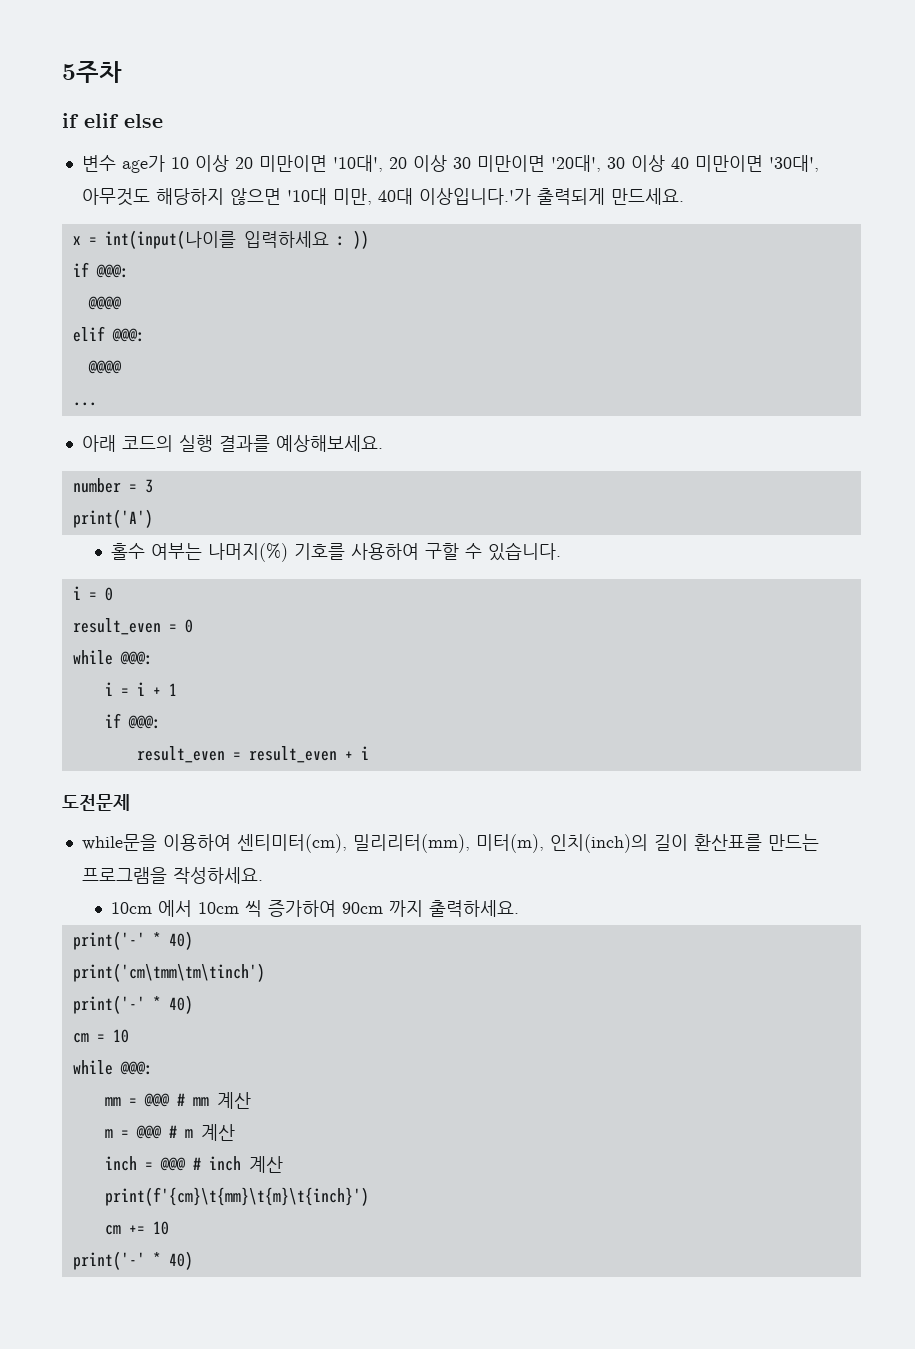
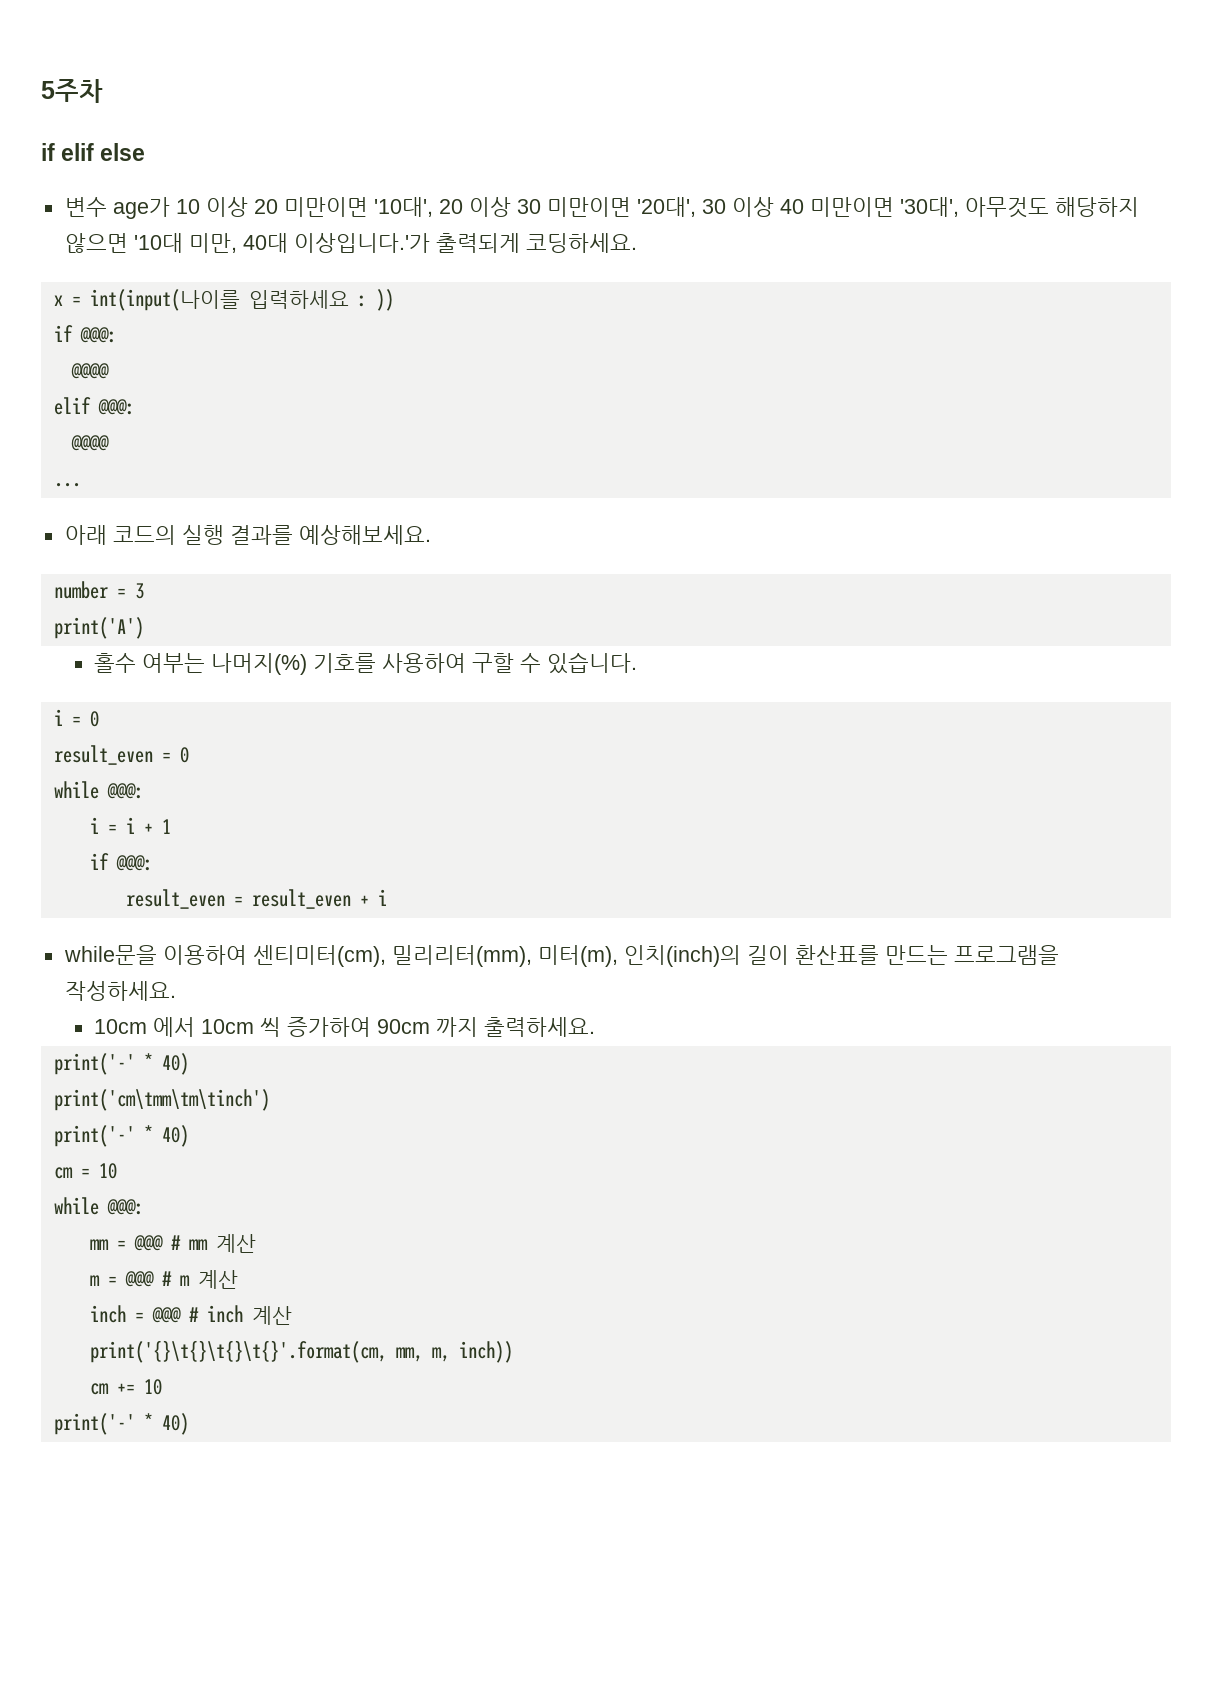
- 변수 age가 10 이상 20 미만이면 '10대', 20 이상 30 미만이면 '20대', 30 이상 40 미만이면 '30대', 아무것도 해당하지 않으면 '10대 미만, 40대 이상입니다.'가 출력되게 만드세요.
+ 변수 age가 10 이상 20 미만이면 '10대', 20 이상 30 미만이면 '20대', 30 이상 40 미만이면 '30대', 아무것도 해당하지 않으면 '10대 미만, 40대 이상입니다.'가 출력되게 코딩하세요.
- 도전문제
- print(f'{cm}\t{mm}\t{m}\t{inch}')
+ print('{}\t{}\t{}\t{}'.format(cm, mm, m, inch))

